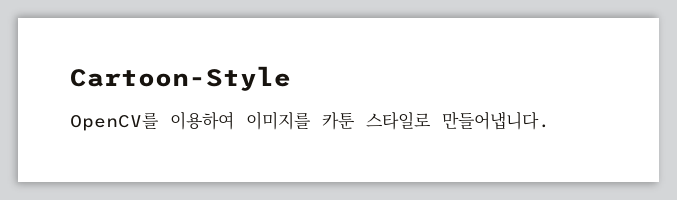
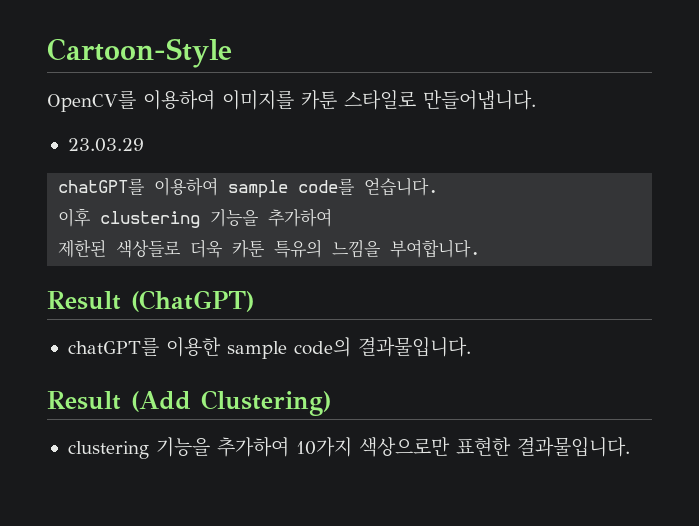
+ 23.03.29
+ chatGPT를 이용하여 sample code를 얻습니다.
+ 이후 clustering 기능을 추가하여
+ 제한된 색상들로 더욱 카툰 특유의 느낌을 부여합니다.
+ Result (ChatGPT)
+ chatGPT를 이용한 sample code의 결과물입니다.
+ Result (Add Clustering)
+ clustering 기능을 추가하여 10가지 색상으로만 표현한 결과물입니다.

